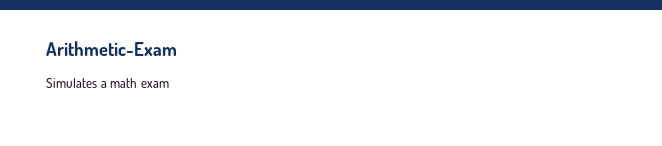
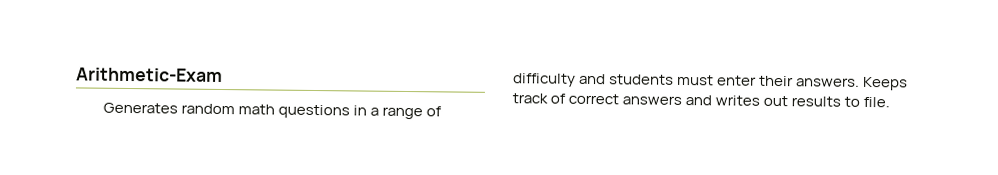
- Simulates a math exam
+ Generates random math questions in a range of difficulty and students must enter their answers. Keeps track of correct answers and writes out results to file.

